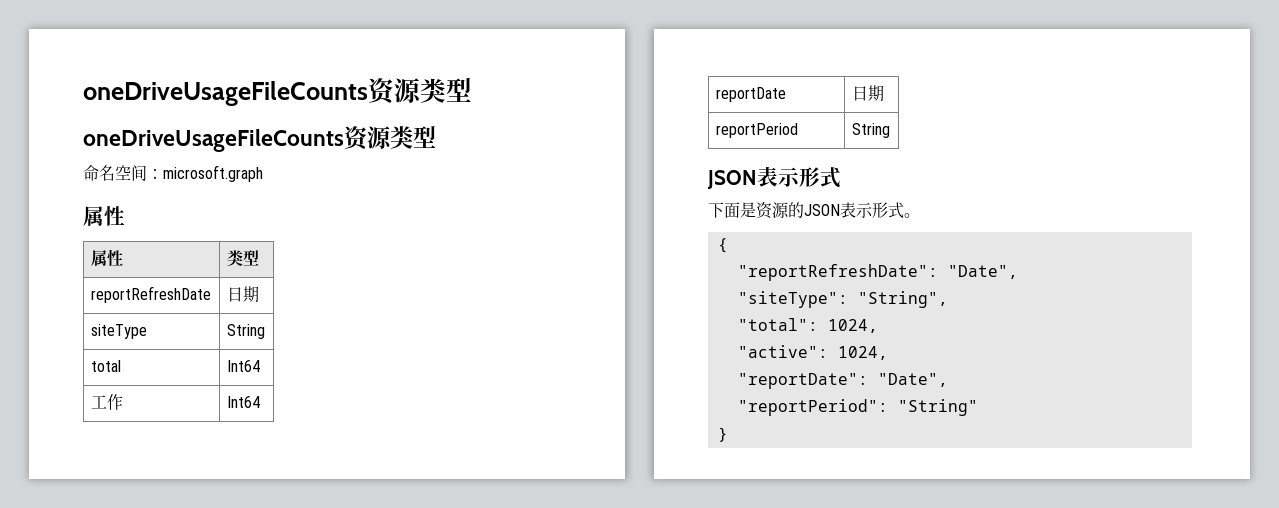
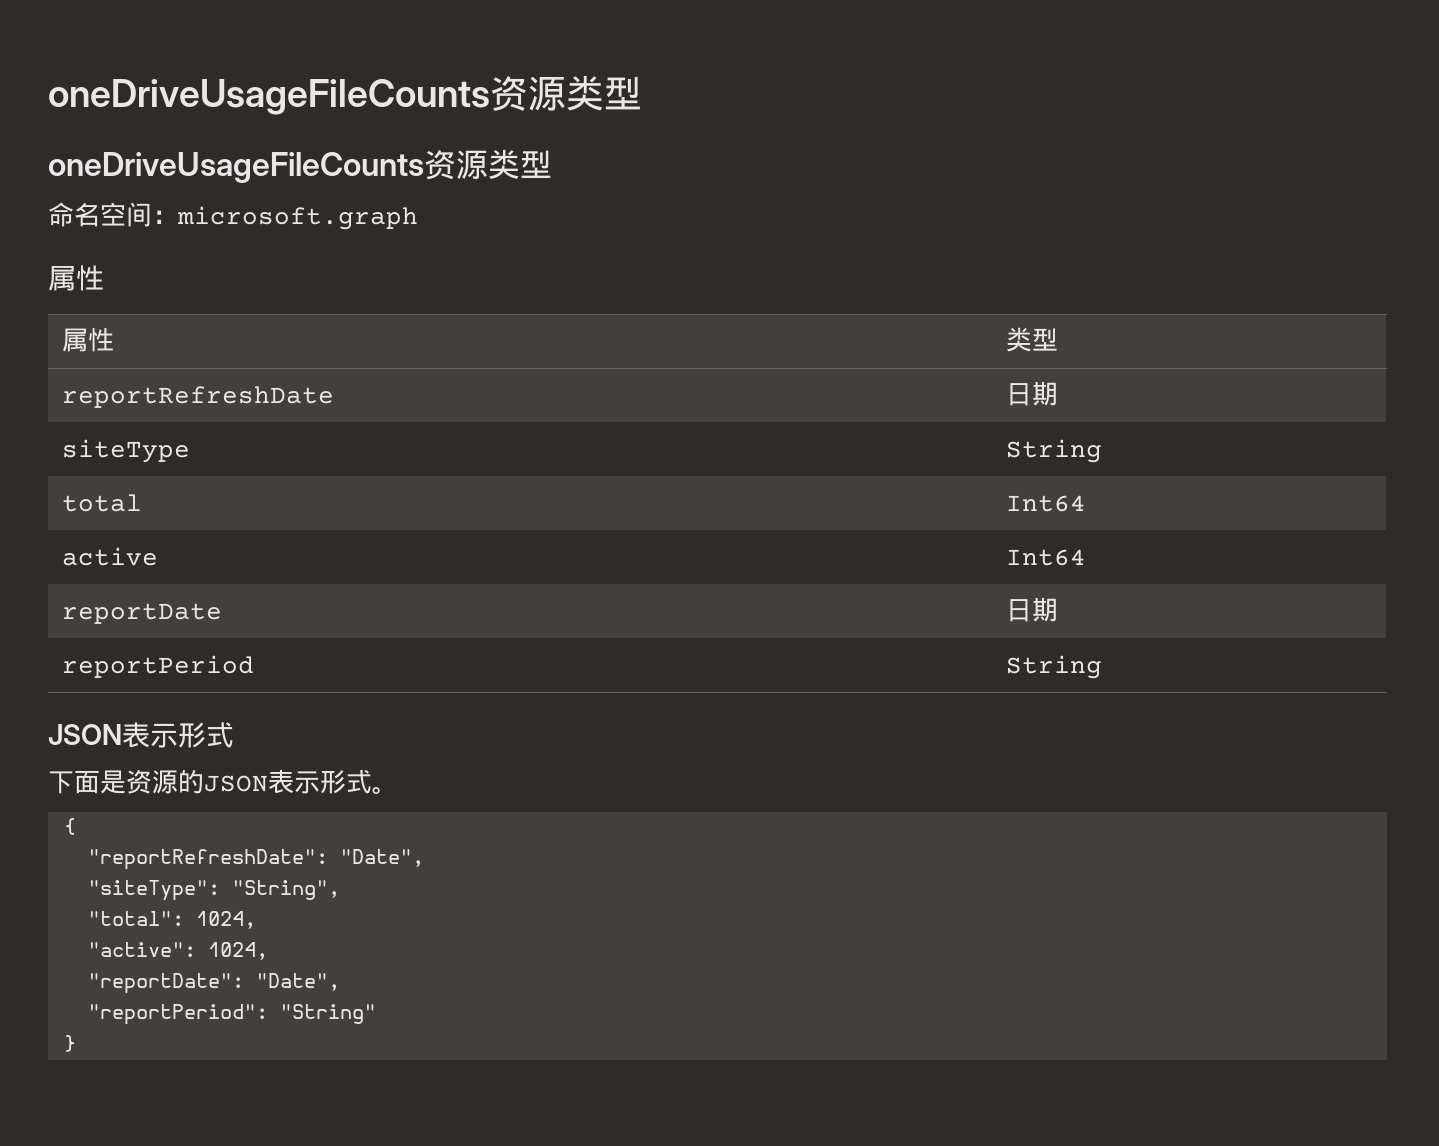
- 工作 | Int64
+ active | Int64

